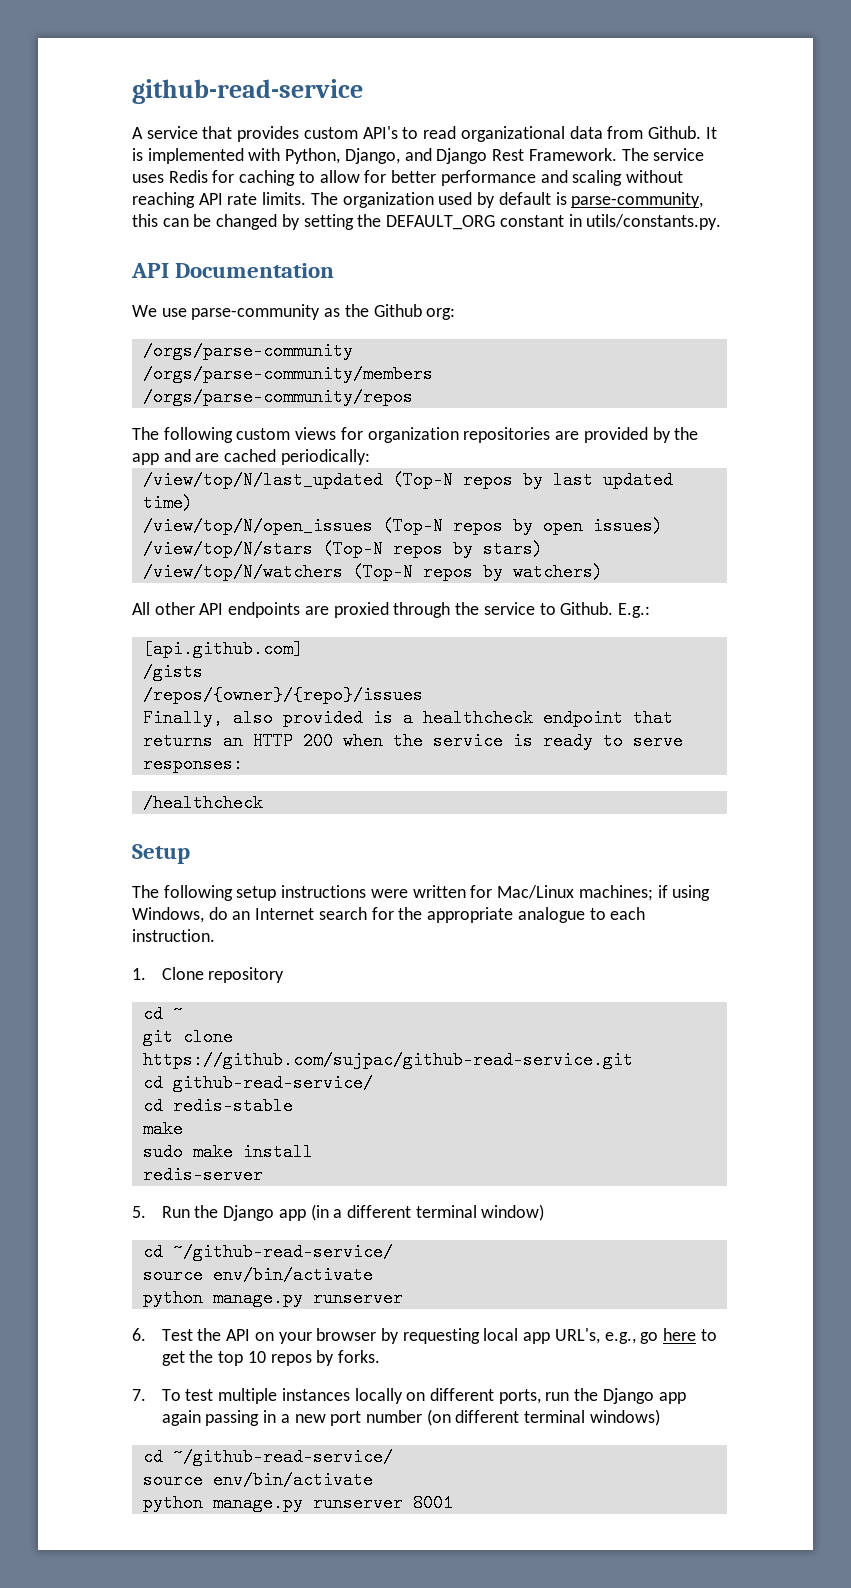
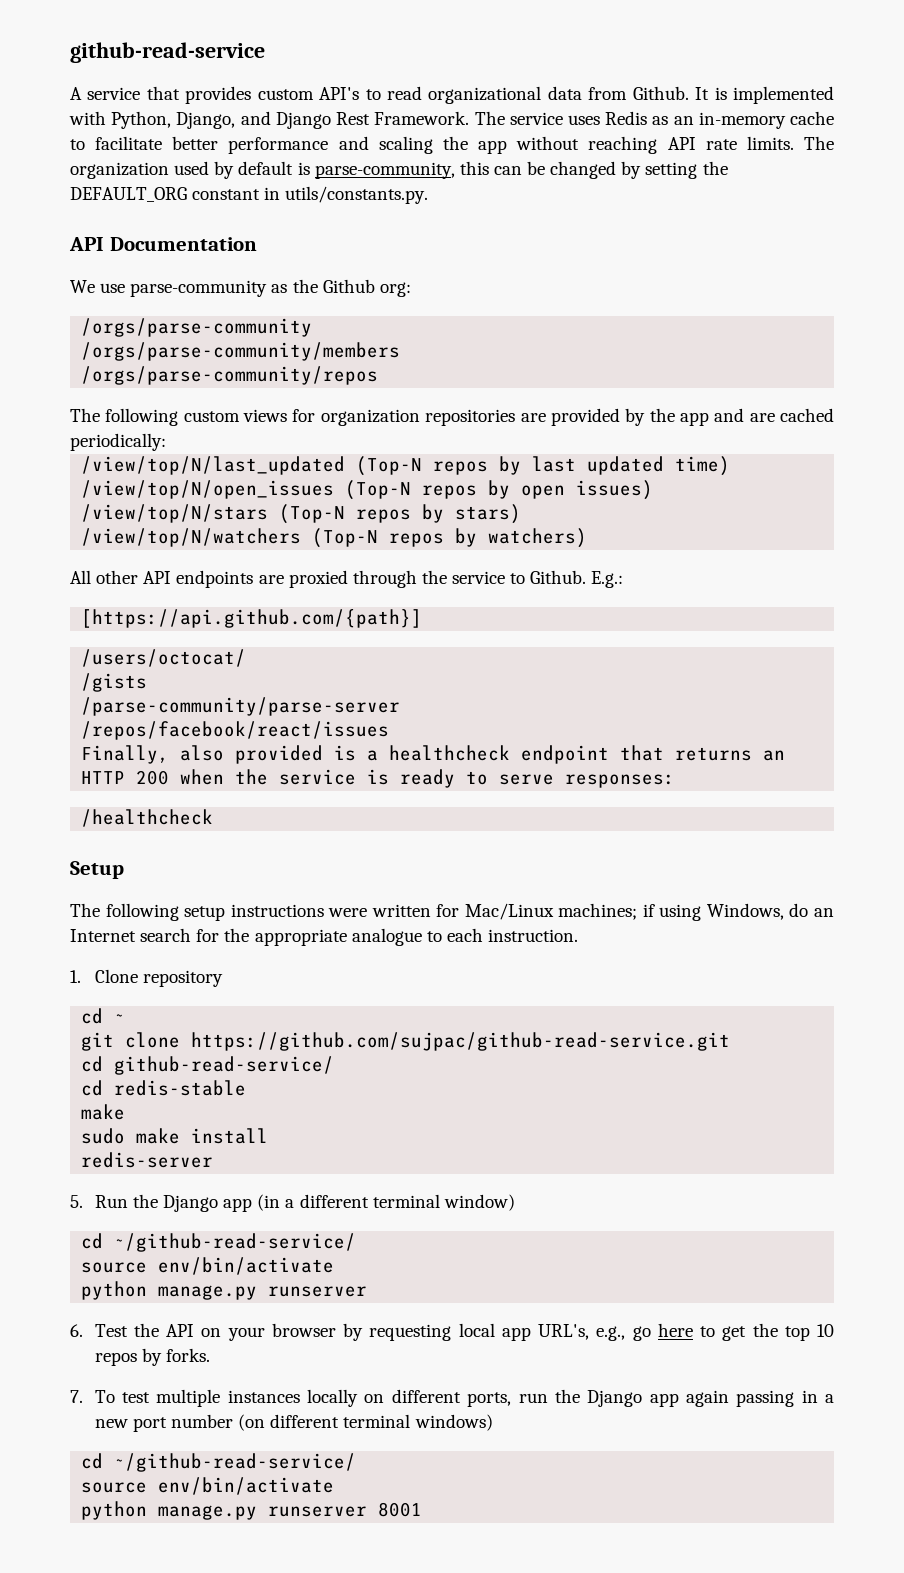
- The service uses Redis for caching to allow for better performance and scaling without reaching API rate limits.
+ The service uses Redis as an in-memory cache to facilitate better performance and scaling the app without reaching API rate limits.
- [api.github.com]
+ [https://api.github.com/{path}]
+ /users/octocat/
- /repos/{owner}/{repo}/issues
+ /parse-community/parse-server
+ /repos/facebook/react/issues

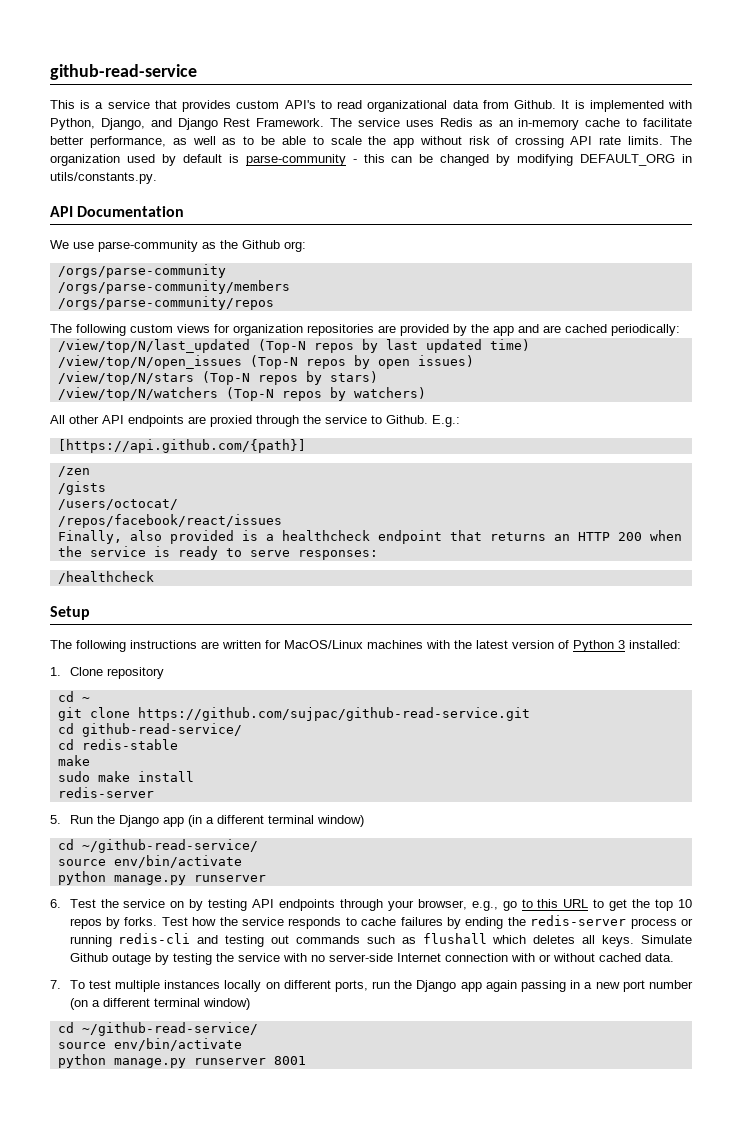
- A service that provides custom API's to read organizational data from Github.
+ This is a service that provides custom API's to read organizational data from Github.
- The service uses Redis as an in-memory cache to facilitate better performance and scaling the app without reaching API rate limits.
+ The service uses Redis as an in-memory cache to facilitate better performance, as well as to be able to scale the app without risk of crossing API rate limits.
- The organization used by default is parse-community, this can be changed by setting the DEFAULT_ORG constant in utils/constants.py.
+ The organization used by default is parse-community - this can be changed by modifying DEFAULT_ORG in utils/constants.py.
- /users/octocat/
+ /zen
- /parse-community/parse-server
+ /users/octocat/
- The following setup instructions were written for Mac/Linux machines; if using Windows, do an Internet search for the appropriate analogue to each instruction.
+ The following instructions are written for MacOS/Linux machines with the latest version of Python 3 installed:
- 6. Test the API on your browser by requesting local app URL's, e.g., go here to get the top 10 repos by forks.
+ 6. Test the service on by testing API endpoints through your browser, e.g., go to this URL to get the top 10 repos by forks. Test how the service responds to cache failures by ending the redis-server process or running redis-cli and testing out commands such as flushall which deletes all keys. Simulate Github outage by testing the service with no server-side Internet connection with or without cached data.
- 7. To test multiple instances locally on different ports, run the Django app again passing in a new port number (on different terminal windows)
+ 7. To test multiple instances locally on different ports, run the Django app again passing in a new port number (on a different terminal window)

